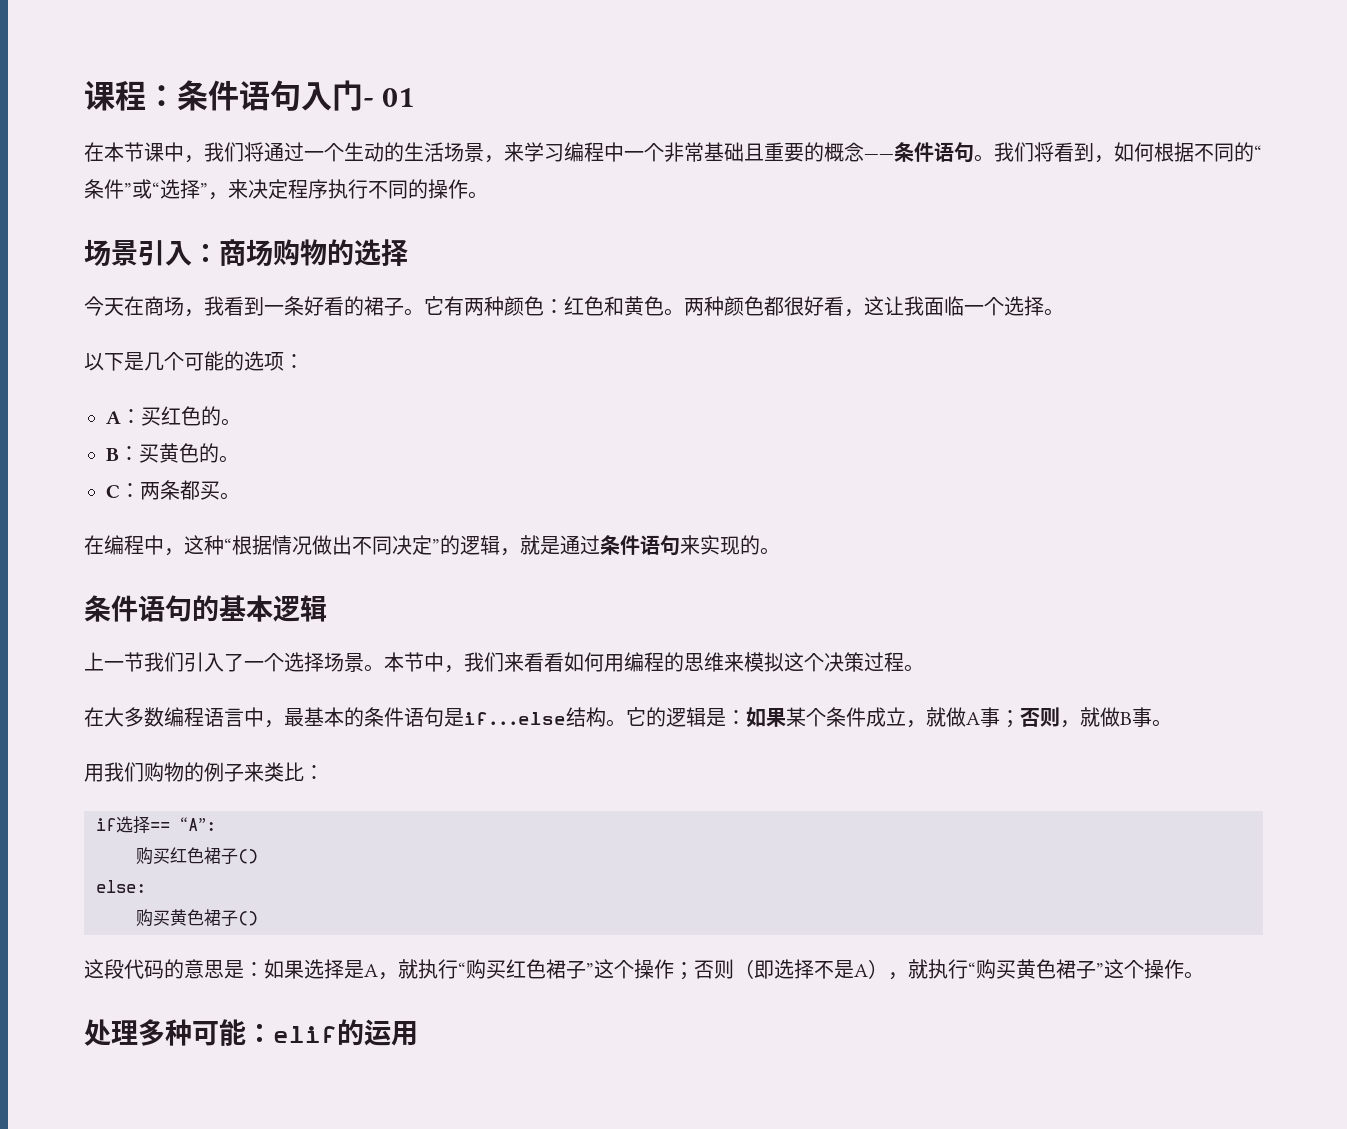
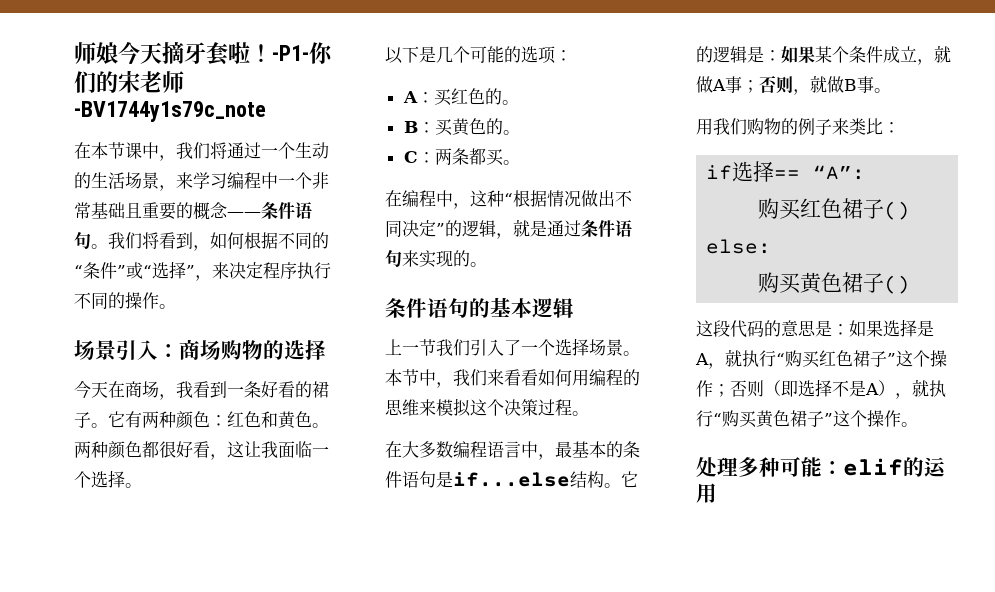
- 课程：条件语句入门- 01
+ 师娘今天摘牙套啦！-P1-你们的宋老师-BV1744y1s79c_note

